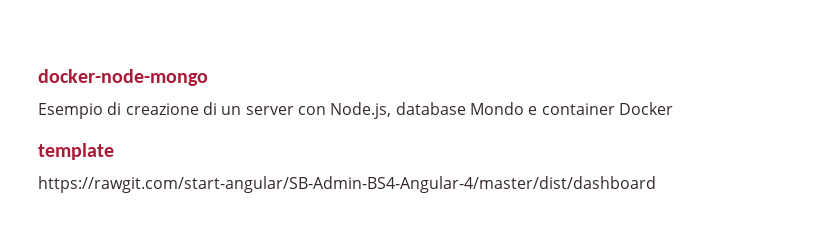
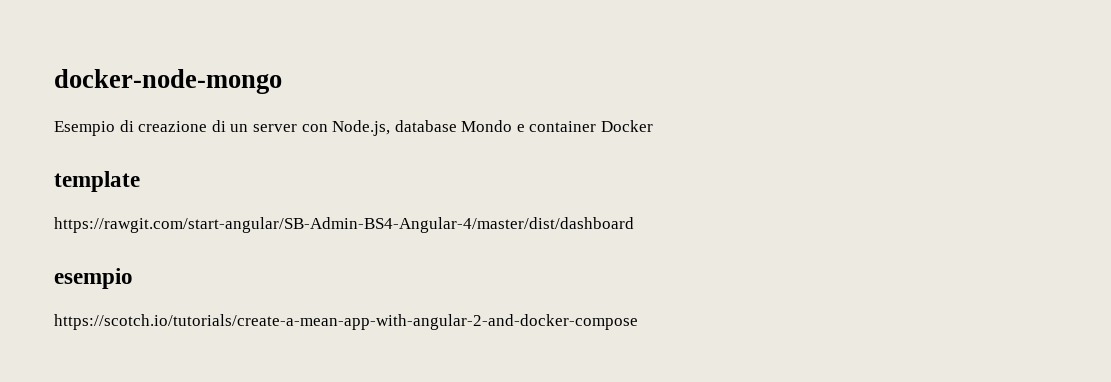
+ esempio
+ https://scotch.io/tutorials/create-a-mean-app-with-angular-2-and-docker-compose

